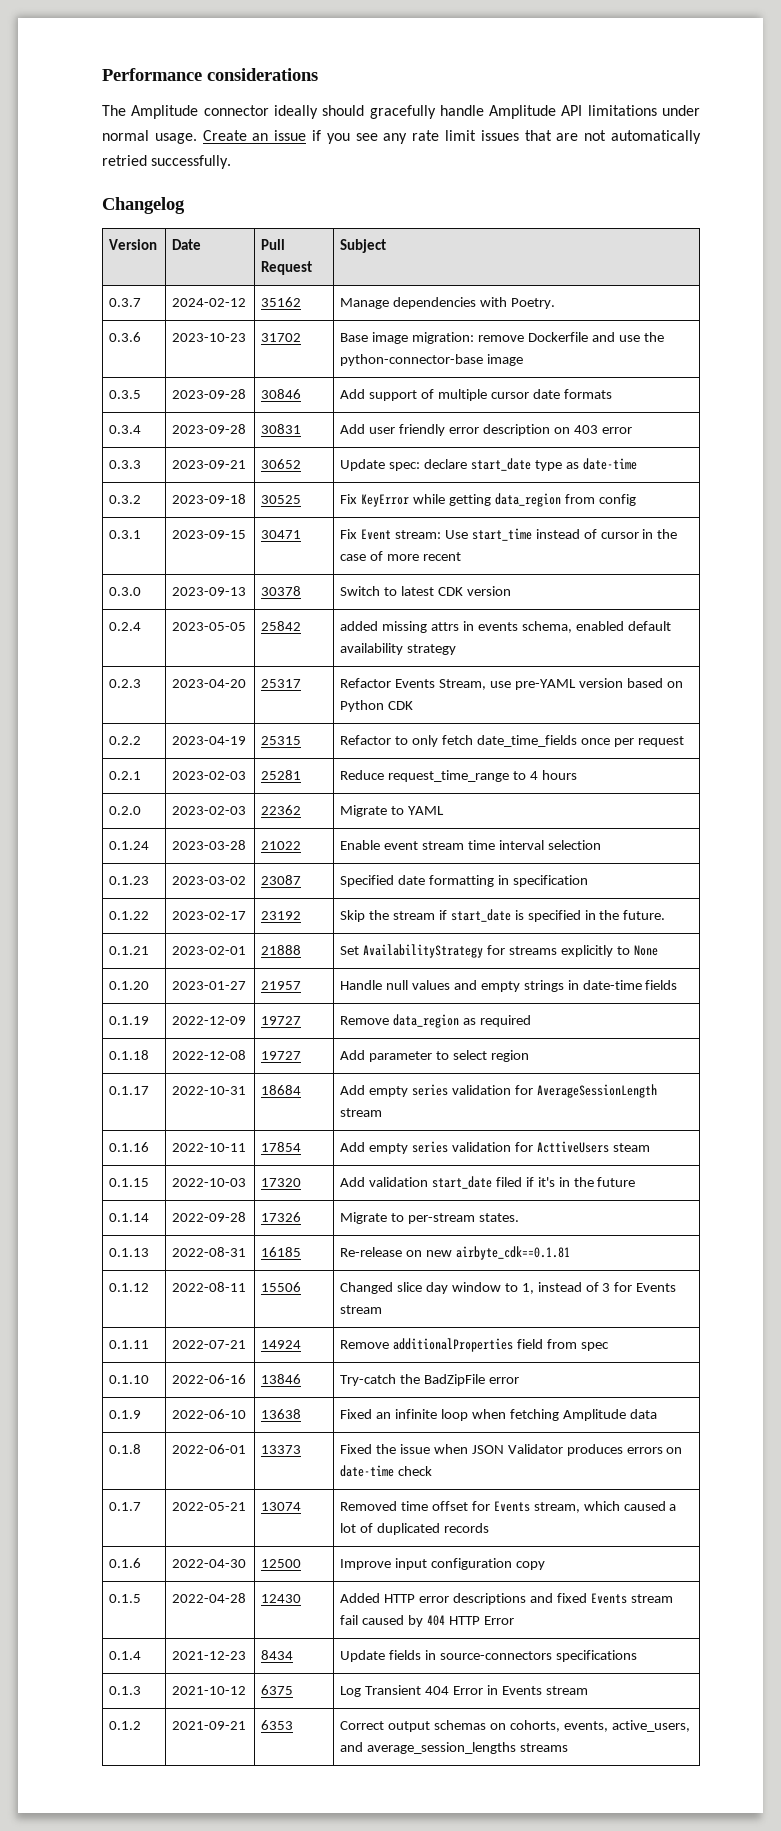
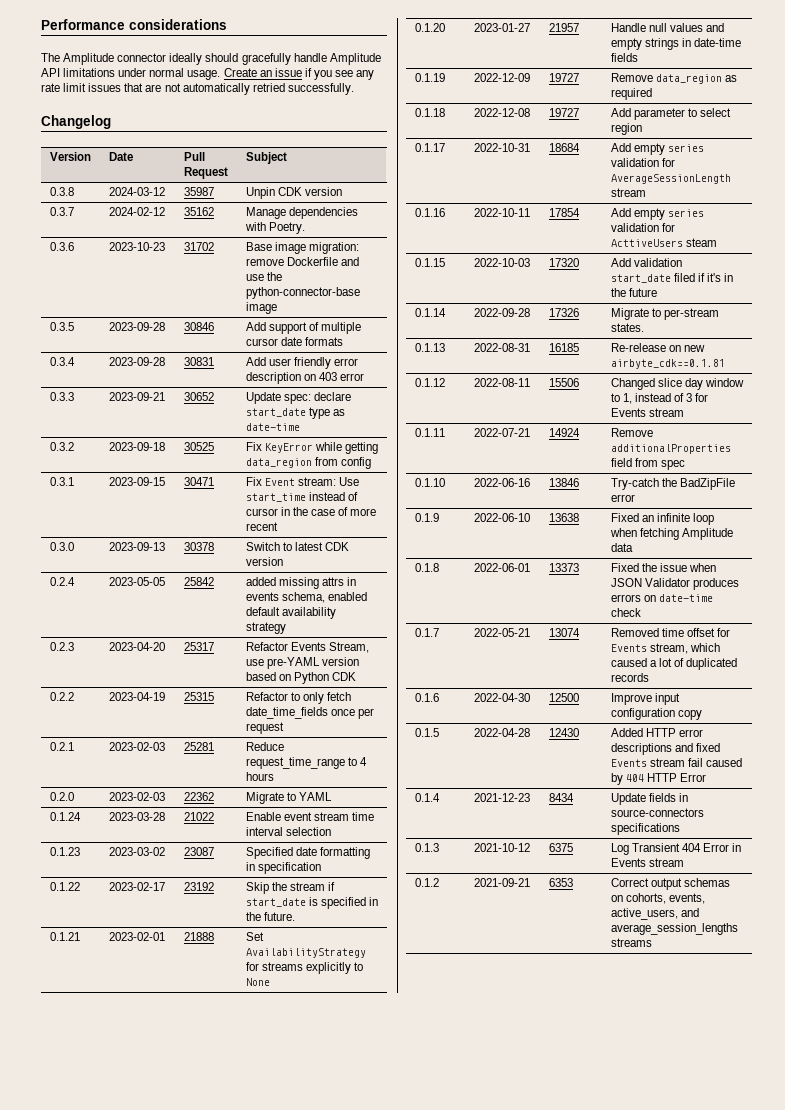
+ 0.3.8 | 2024-03-12 | 35987 | Unpin CDK version

